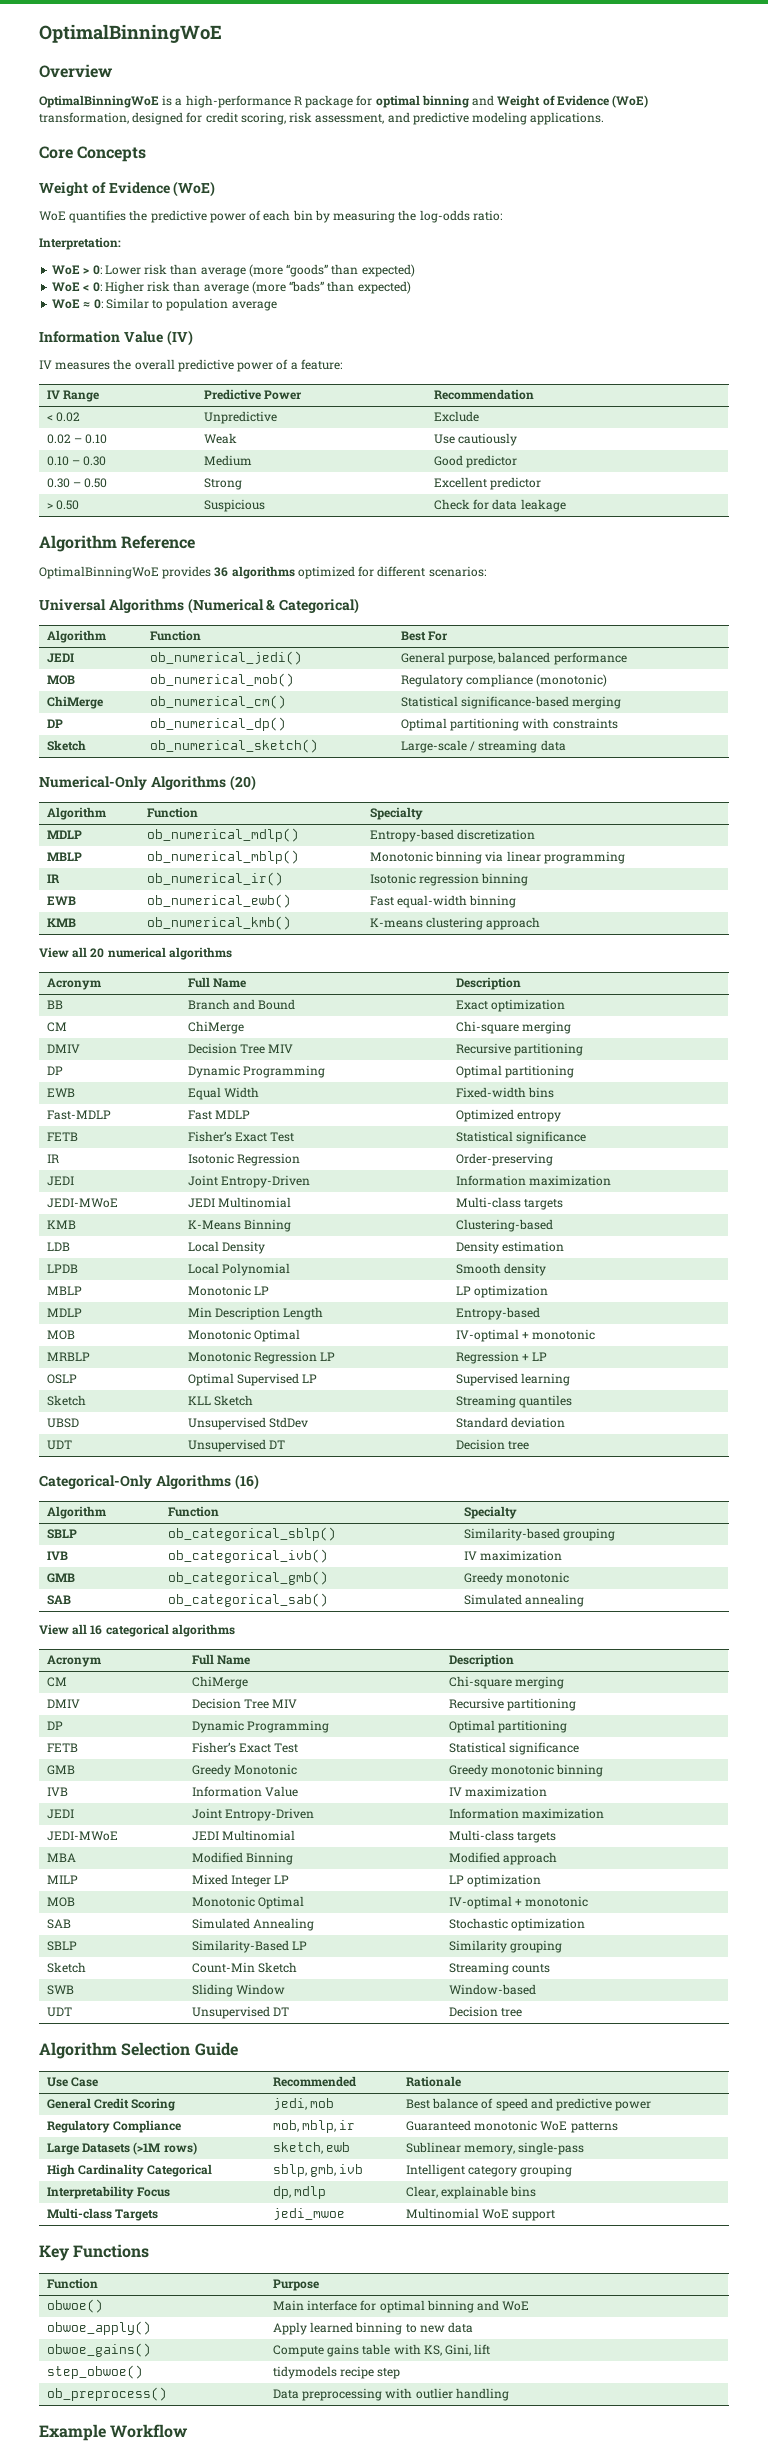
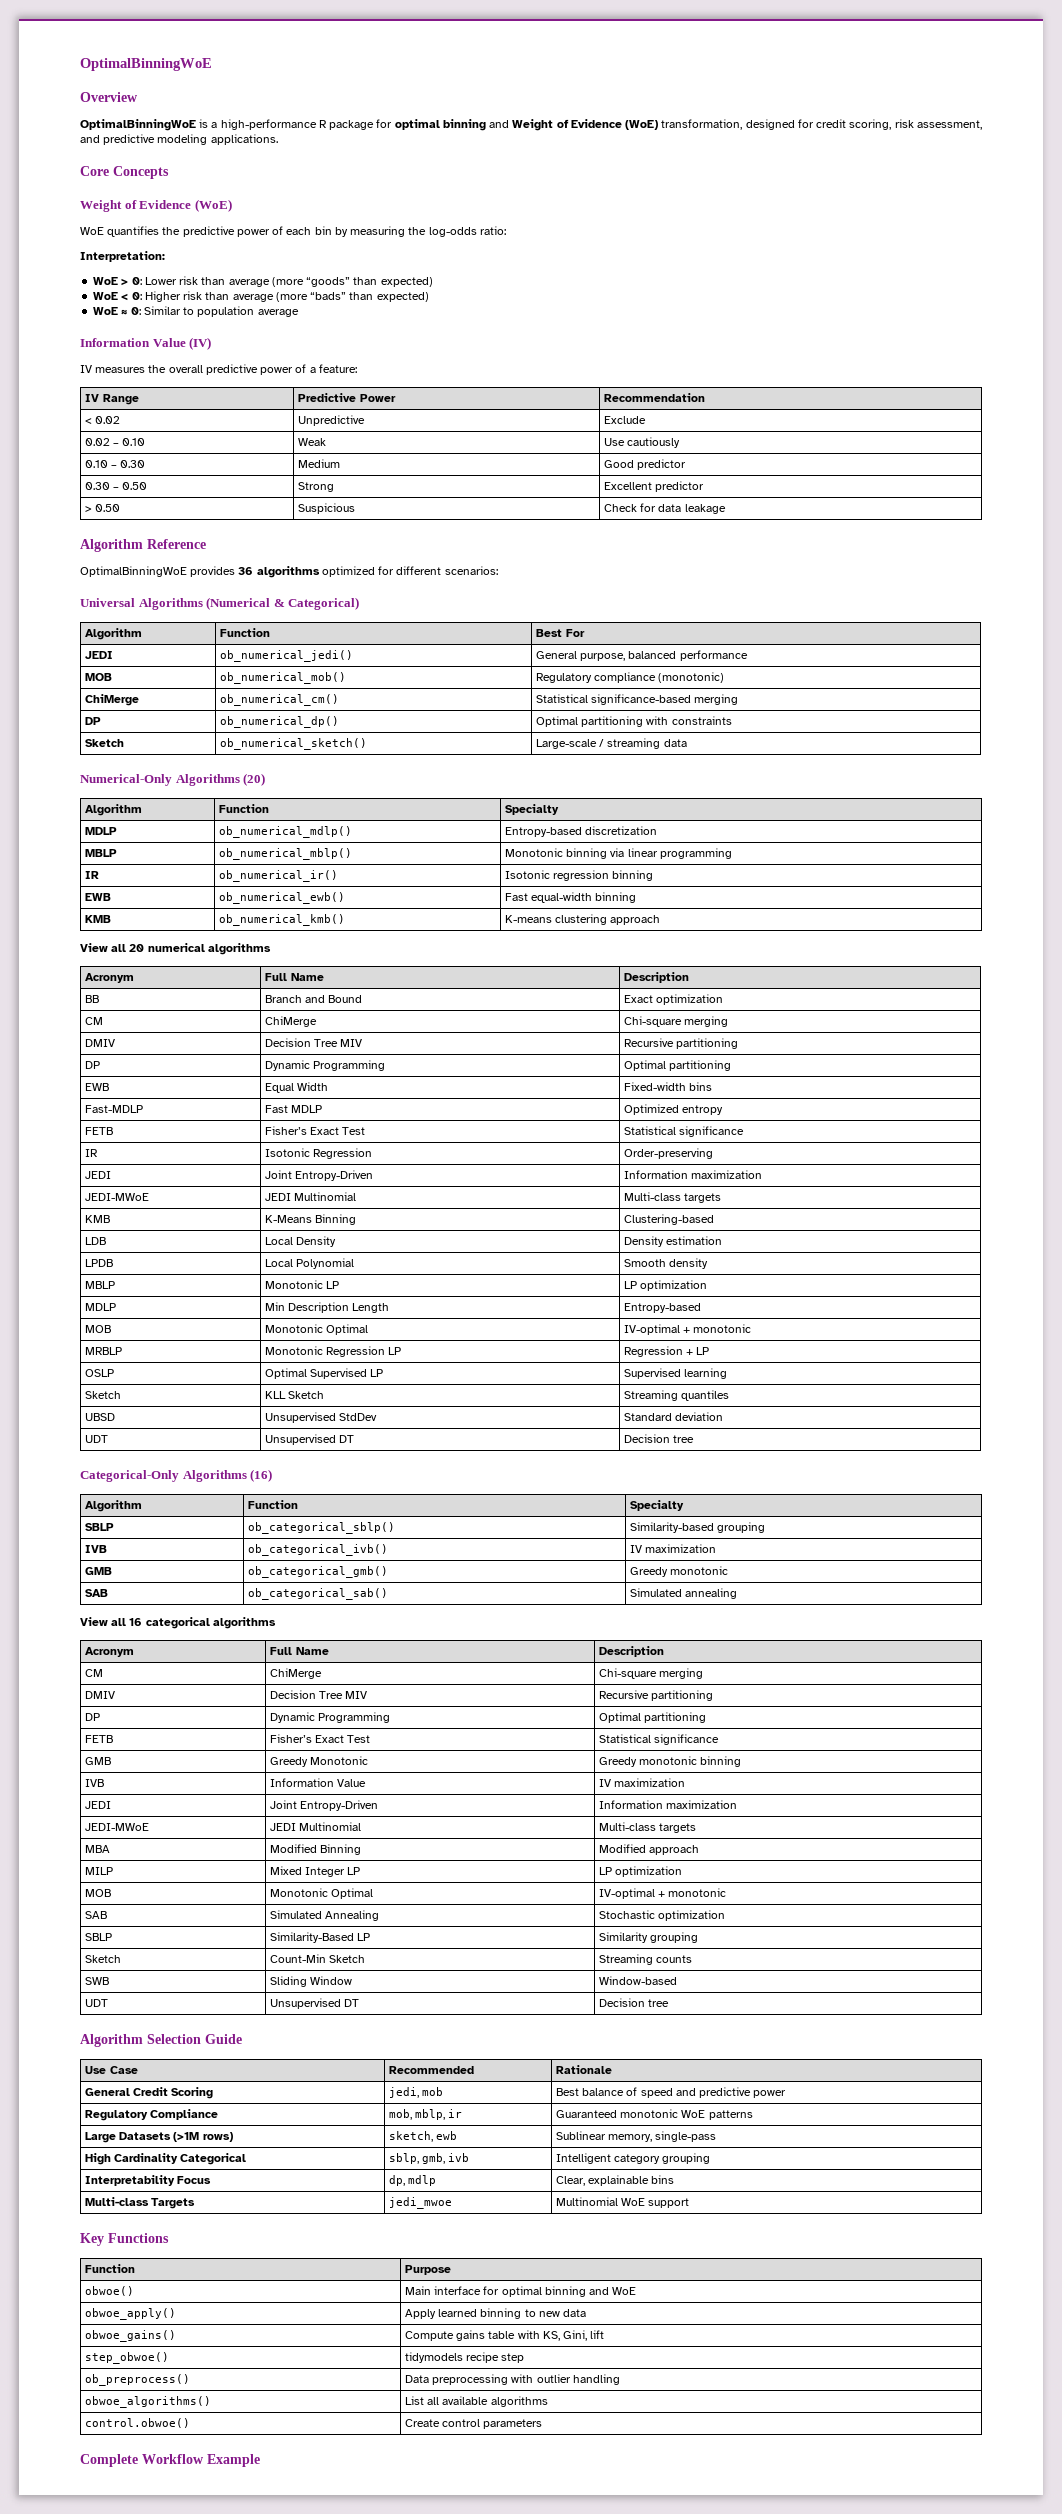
- Example Workflow
+ obwoe_algorithms() | List all available algorithms
+ control.obwoe() | Create control parameters
+ Complete Workflow Example

